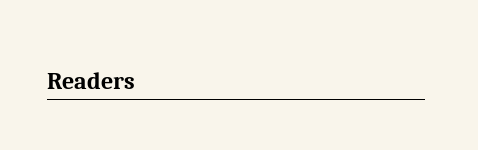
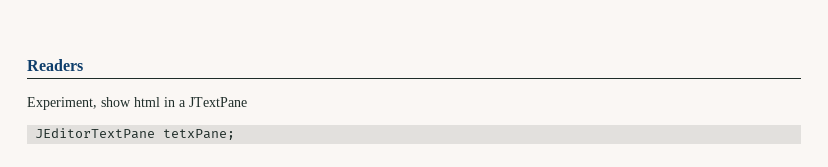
+ Experiment, show html in a JTextPane
+ JEditorTextPane tetxPane;

